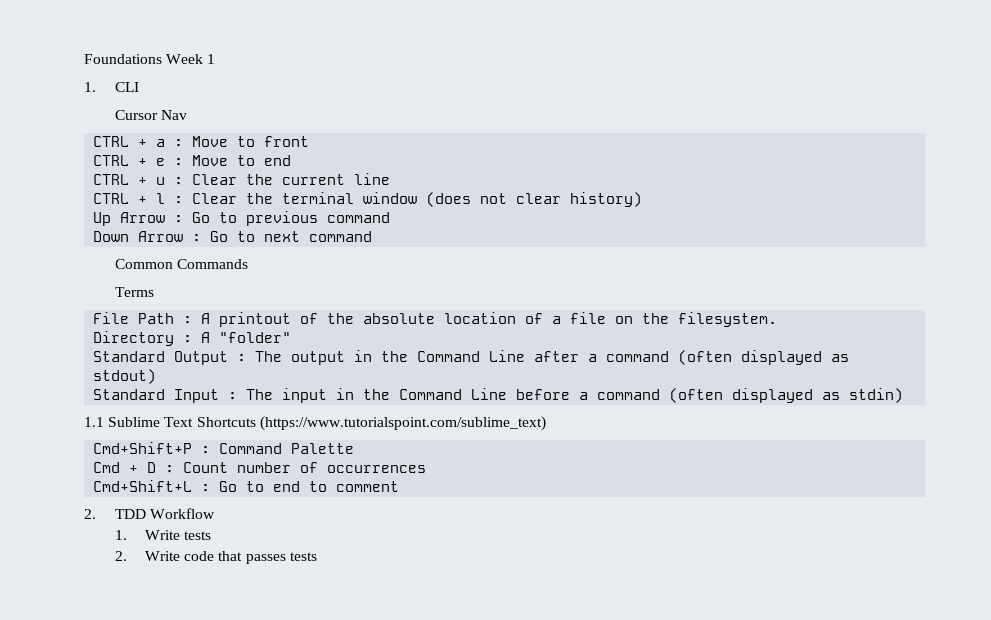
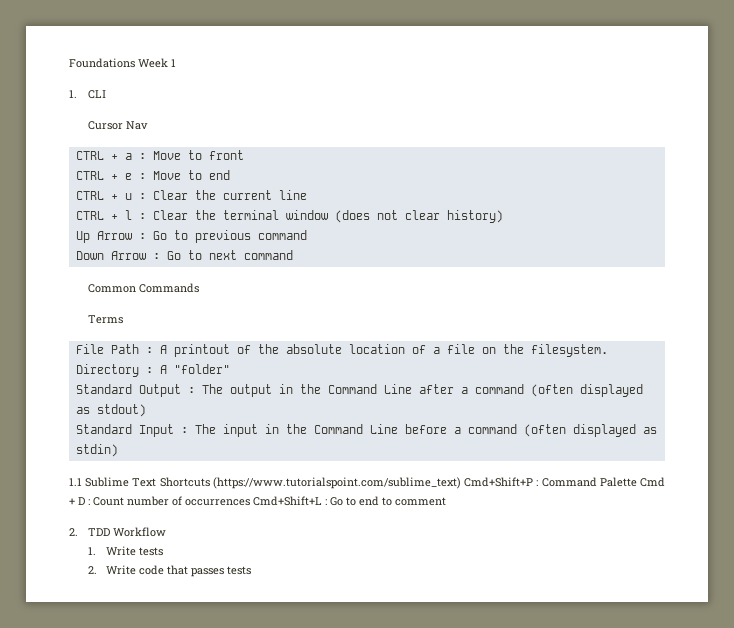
- 1.1 Sublime Text Shortcuts (https://www.tutorialspoint.com/sublime_text)
- Cmd+Shift+P : Command Palette
- Cmd + D : Count number of occurrences
- Cmd+Shift+L : Go to end to comment
+ 1.1 Sublime Text Shortcuts (https://www.tutorialspoint.com/sublime_text) Cmd+Shift+P : Command Palette Cmd + D : Count number of occurrences Cmd+Shift+L : Go to end to comment

